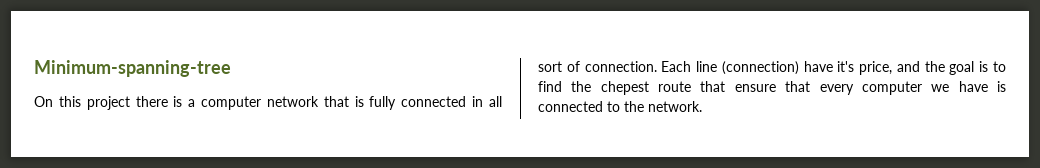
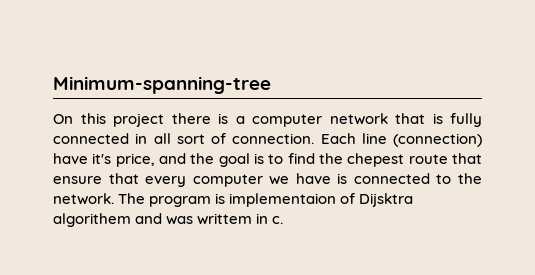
+ The program is implementaion of Dijsktra algorithem and was writtem in c.

